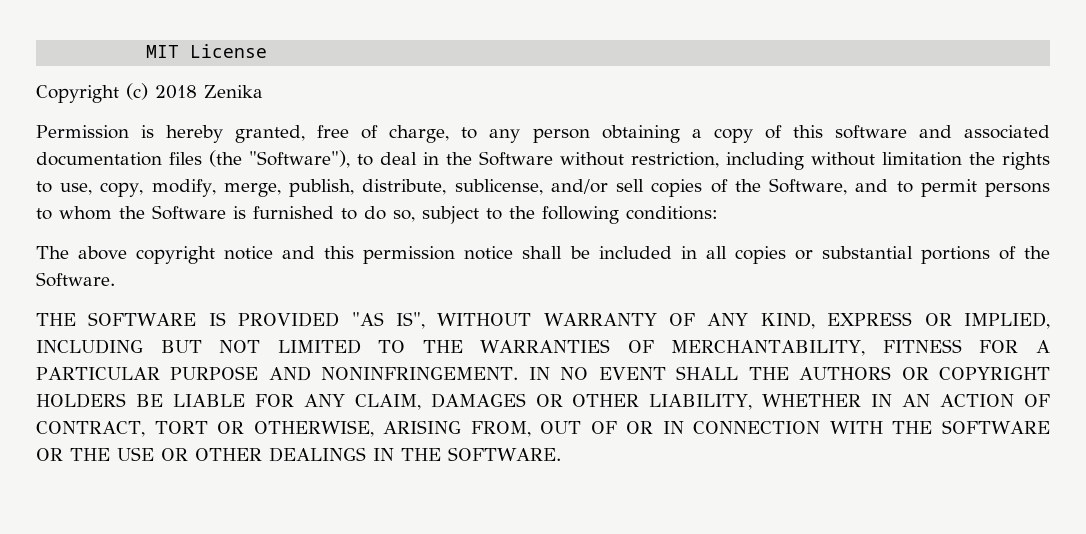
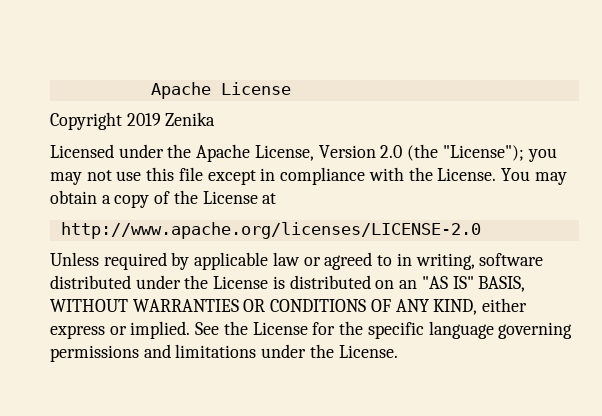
- MIT License
+ Apache License
- Copyright (c) 2018 Zenika
+ Copyright 2019 Zenika
- Permission is hereby granted, free of charge, to any person obtaining a copy of this software and associated documentation files (the "Software"), to deal in the Software without restriction, including without limitation the rights to use, copy, modify, merge, publish, distribute, sublicense, and/or sell copies of the Software, and to permit persons to whom the Software is furnished to do so, subject to the following conditions:
- The above copyright notice and this permission notice shall be included in all copies or substantial portions of the Software.
- THE SOFTWARE IS PROVIDED "AS IS", WITHOUT WARRANTY OF ANY KIND, EXPRESS OR IMPLIED, INCLUDING BUT NOT LIMITED TO THE WARRANTIES OF MERCHANTABILITY, FITNESS FOR A PARTICULAR PURPOSE AND NONINFRINGEMENT. IN NO EVENT SHALL THE AUTHORS OR COPYRIGHT HOLDERS BE LIABLE FOR ANY CLAIM, DAMAGES OR OTHER LIABILITY, WHETHER IN AN ACTION OF CONTRACT, TORT OR OTHERWISE, ARISING FROM, OUT OF OR IN CONNECTION WITH THE SOFTWARE OR THE USE OR OTHER DEALINGS IN THE SOFTWARE.
+ Licensed under the Apache License, Version 2.0 (the "License"); you may not use this file except in compliance with the License. You may obtain a copy of the License at
+ http://www.apache.org/licenses/LICENSE-2.0
+ Unless required by applicable law or agreed to in writing, software distributed under the License is distributed on an "AS IS" BASIS, WITHOUT WARRANTIES OR CONDITIONS OF ANY KIND, either express or implied. See the License for the specific language governing permissions and limitations under the License.

